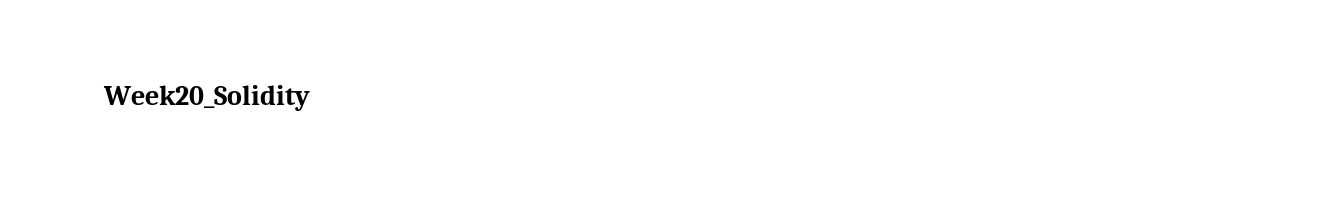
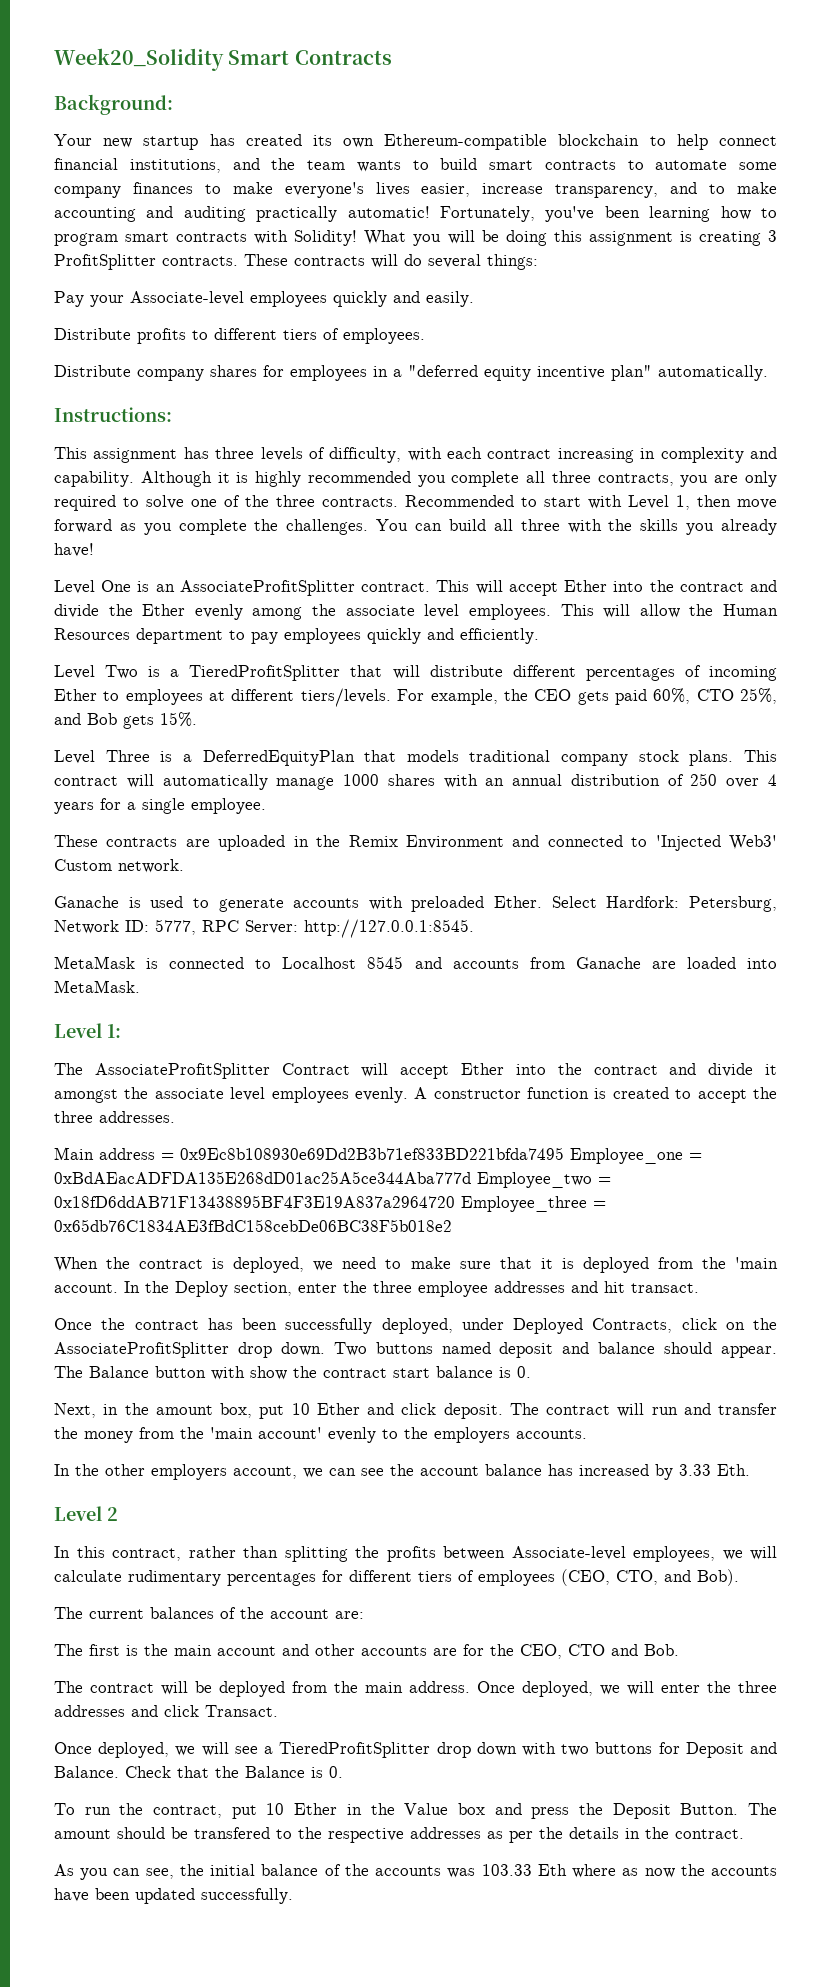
- Week20_Solidity
+ Week20_Solidity Smart Contracts
+ Background:
+ Your new startup has created its own Ethereum-compatible blockchain to help connect financial institutions, and the team wants to build smart contracts to automate some company finances to make everyone's lives easier, increase transparency, and to make accounting and auditing practically automatic! Fortunately, you've been learning how to program smart contracts with Solidity! What you will be doing this assignment is creating 3 ProfitSplitter contracts. These contracts will do several things:
+ Pay your Associate-level employees quickly and easily.
+ Distribute profits to different tiers of employees.
+ Distribute company shares for employees in a "deferred equity incentive plan" automatically.
+ Instructions:
+ This assignment has three levels of difficulty, with each contract increasing in complexity and capability. Although it is highly recommended you complete all three contracts, you are only required to solve one of the three contracts. Recommended to start with Level 1, then move forward as you complete the challenges. You can build all three with the skills you already have!
+ Level One is an AssociateProfitSplitter contract. This will accept Ether into the contract and divide the Ether evenly among the associate level employees. This will allow the Human Resources department to pay employees quickly and efficiently.
+ Level Two is a TieredProfitSplitter that will distribute different percentages of incoming Ether to employees at different tiers/levels. For example, the CEO gets paid 60%, CTO 25%, and Bob gets 15%.
+ Level Three is a DeferredEquityPlan that models traditional company stock plans. This contract will automatically manage 1000 shares with an annual distribution of 250 over 4 years for a single employee.
+ These contracts are uploaded in the Remix Environment and connected to 'Injected Web3' Custom network.
+ Ganache is used to generate accounts with preloaded Ether. Select Hardfork: Petersburg, Network ID: 5777, RPC Server: http://127.0.0.1:8545.
+ MetaMask is connected to Localhost 8545 and accounts from Ganache are loaded into MetaMask.
+ Level 1:
+ The AssociateProfitSplitter Contract will accept Ether into the contract and divide it amongst the associate level employees evenly. A constructor function is created to accept the three addresses.
+ Main address = 0x9Ec8b108930e69Dd2B3b71ef833BD221bfda7495 Employee_one = 0xBdAEacADFDA135E268dD01ac25A5ce344Aba777d Employee_two = 0x18fD6ddAB71F13438895BF4F3E19A837a2964720 Employee_three = 0x65db76C1834AE3fBdC158cebDe06BC38F5b018e2
+ When the contract is deployed, we need to make sure that it is deployed from the 'main account. In the Deploy section, enter the three employee addresses and hit transact.
+ Once the contract has been successfully deployed, under Deployed Contracts, click on the AssociateProfitSplitter drop down. Two buttons named deposit and balance should appear. The Balance button with show the contract start balance is 0.
+ Next, in the amount box, put 10 Ether and click deposit. The contract will run and transfer the money from the 'main account' evenly to the employers accounts.
+ In the other employers account, we can see the account balance has increased by 3.33 Eth.
+ Level 2
+ In this contract, rather than splitting the profits between Associate-level employees, we will calculate rudimentary percentages for different tiers of employees (CEO, CTO, and Bob).
+ The current balances of the account are:
+ The first is the main account and other accounts are for the CEO, CTO and Bob.
+ The contract will be deployed from the main address. Once deployed, we will enter the three addresses and click Transact.
+ Once deployed, we will see a TieredProfitSplitter drop down with two buttons for Deposit and Balance. Check that the Balance is 0.
+ To run the contract, put 10 Ether in the Value box and press the Deposit Button. The amount should be transfered to the respective addresses as per the details in the contract.
+ As you can see, the initial balance of the accounts was 103.33 Eth where as now the accounts have been updated successfully.

